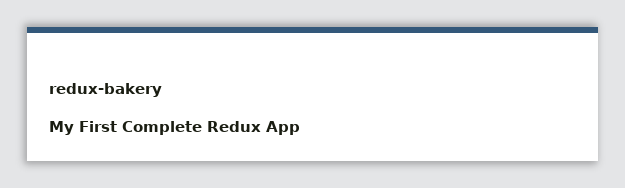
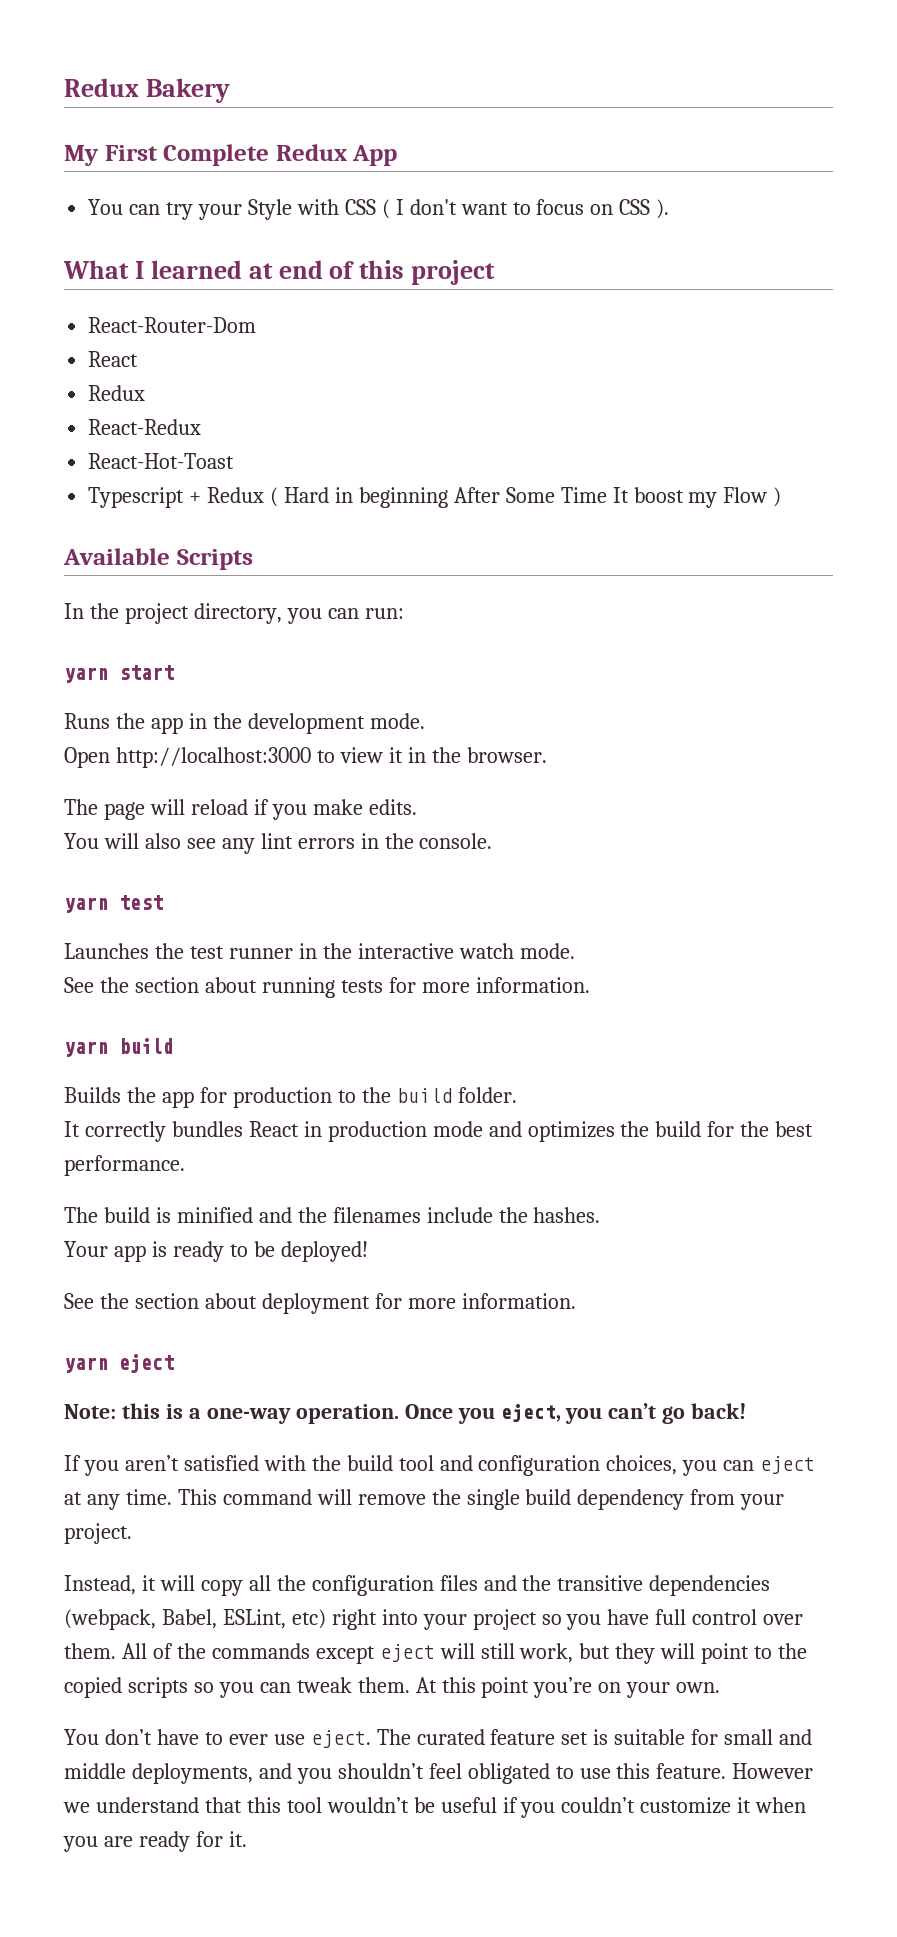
- redux-bakery
+ Redux Bakery
+ You can try your Style with CSS ( I don't want to focus on CSS ).
+ What I learned at end of this project
+ React-Router-Dom
+ React
+ Redux
+ React-Redux
+ React-Hot-Toast
+ Typescript + Redux ( Hard in beginning After Some Time It boost my Flow )
+ Available Scripts
+ In the project directory, you can run:
+ yarn start
+ Runs the app in the development mode.
+ Open http://localhost:3000 to view it in the browser.
+ The page will reload if you make edits.
+ You will also see any lint errors in the console.
+ yarn test
+ Launches the test runner in the interactive watch mode.
+ See the section about running tests for more information.
+ yarn build
+ Builds the app for production to the build folder.
+ It correctly bundles React in production mode and optimizes the build for the best performance.
+ The build is minified and the filenames include the hashes.
+ Your app is ready to be deployed!
+ See the section about deployment for more information.
+ yarn eject
+ Note: this is a one-way operation. Once you eject, you can’t go back!
+ If you aren’t satisfied with the build tool and configuration choices, you can eject at any time. This command will remove the single build dependency from your project.
+ Instead, it will copy all the configuration files and the transitive dependencies (webpack, Babel, ESLint, etc) right into your project so you have full control over them. All of the commands except eject will still work, but they will point to the copied scripts so you can tweak them. At this point you’re on your own.
+ You don’t have to ever use eject. The curated feature set is suitable for small and middle deployments, and you shouldn’t feel obligated to use this feature. However we understand that this tool wouldn’t be useful if you couldn’t customize it when you are ready for it.

